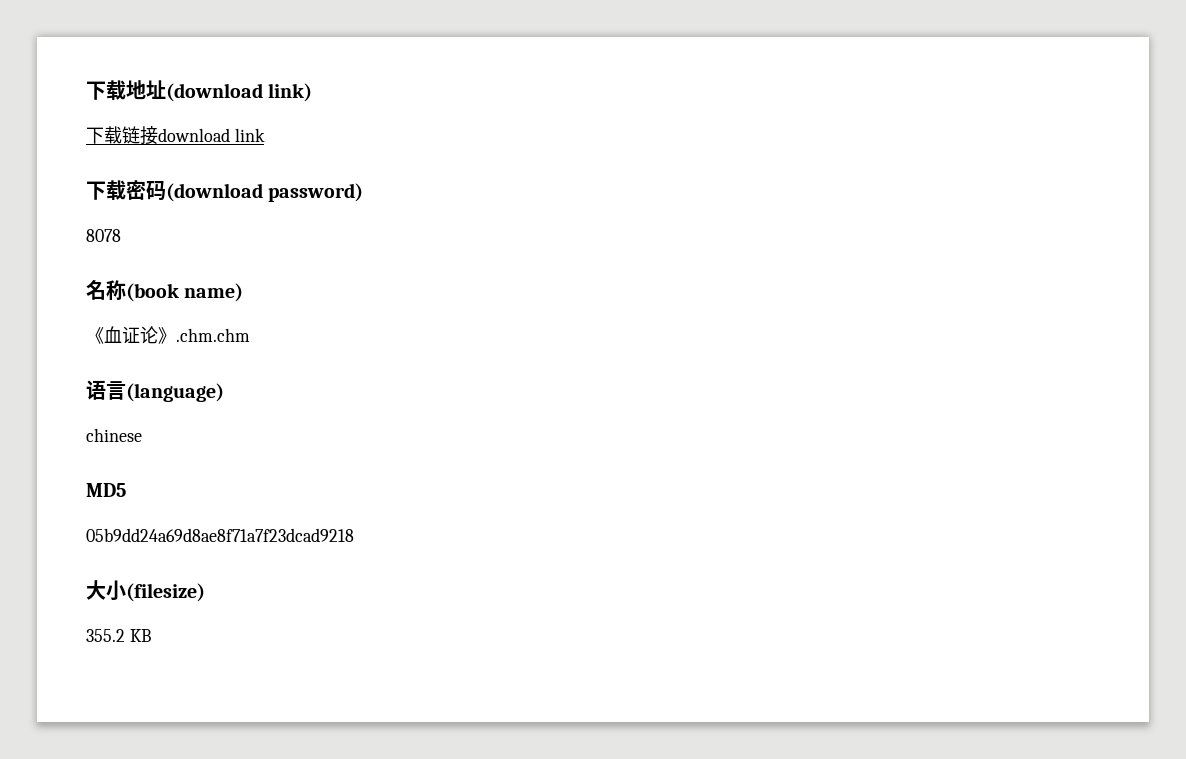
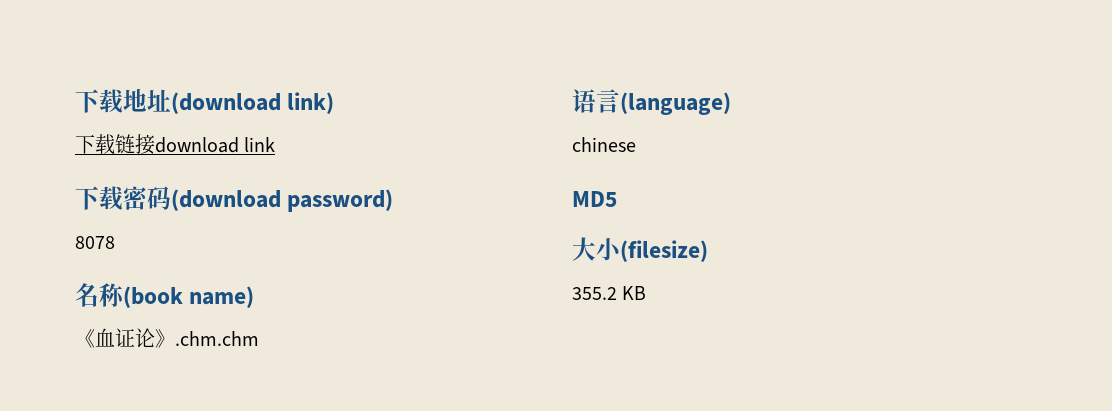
- 05b9dd24a69d8ae8f71a7f23dcad9218

